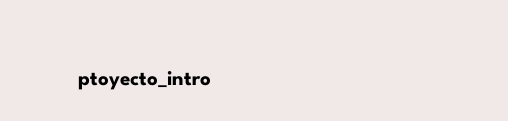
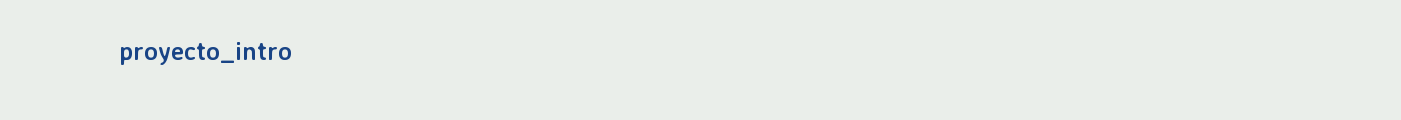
- ptoyecto_intro
+ proyecto_intro

